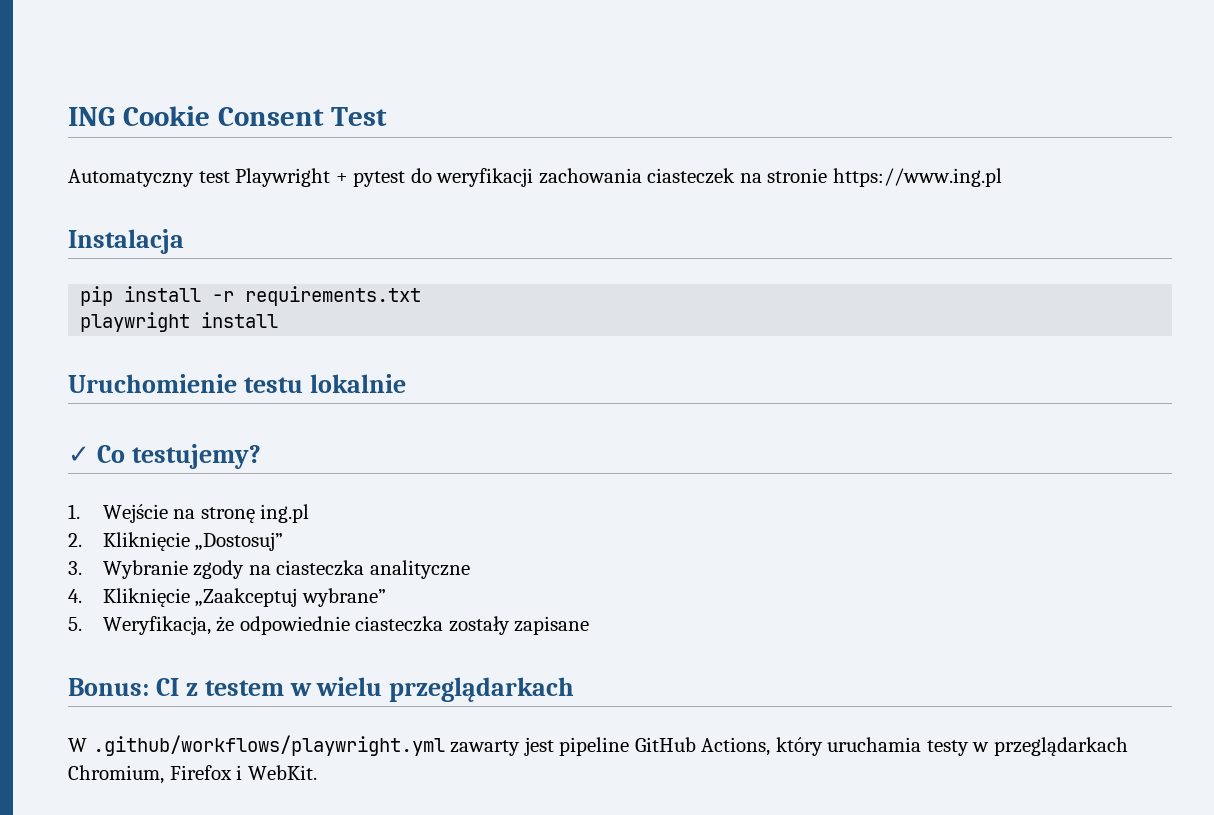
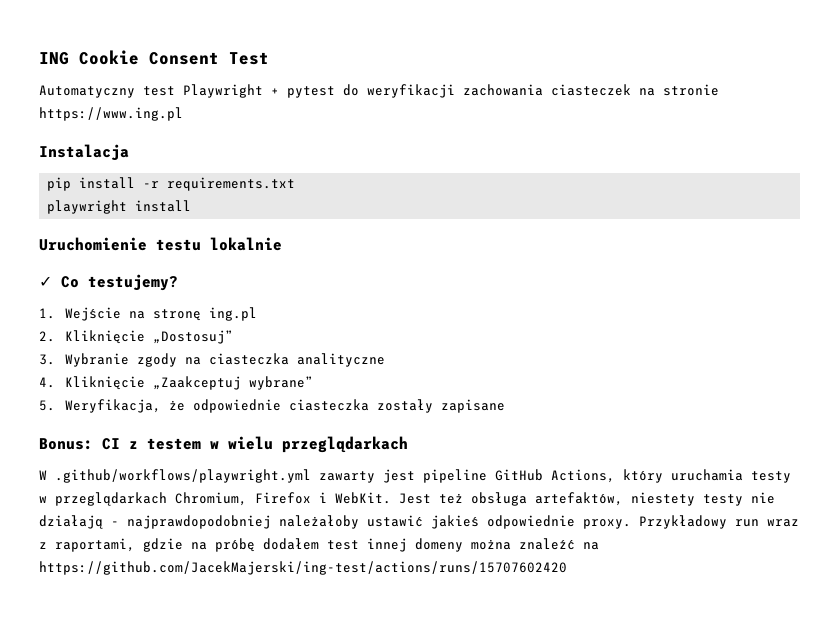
+ Jest też obsługa artefaktów, niestety testy nie działają - najprawdopodobniej należałoby ustawić jakieś odpowiednie proxy. Przykładowy run wraz z raportami, gdzie na próbę dodałem test innej domeny można znaleźć na https://github.com/JacekMajerski/ing-test/actions/runs/15707602420

